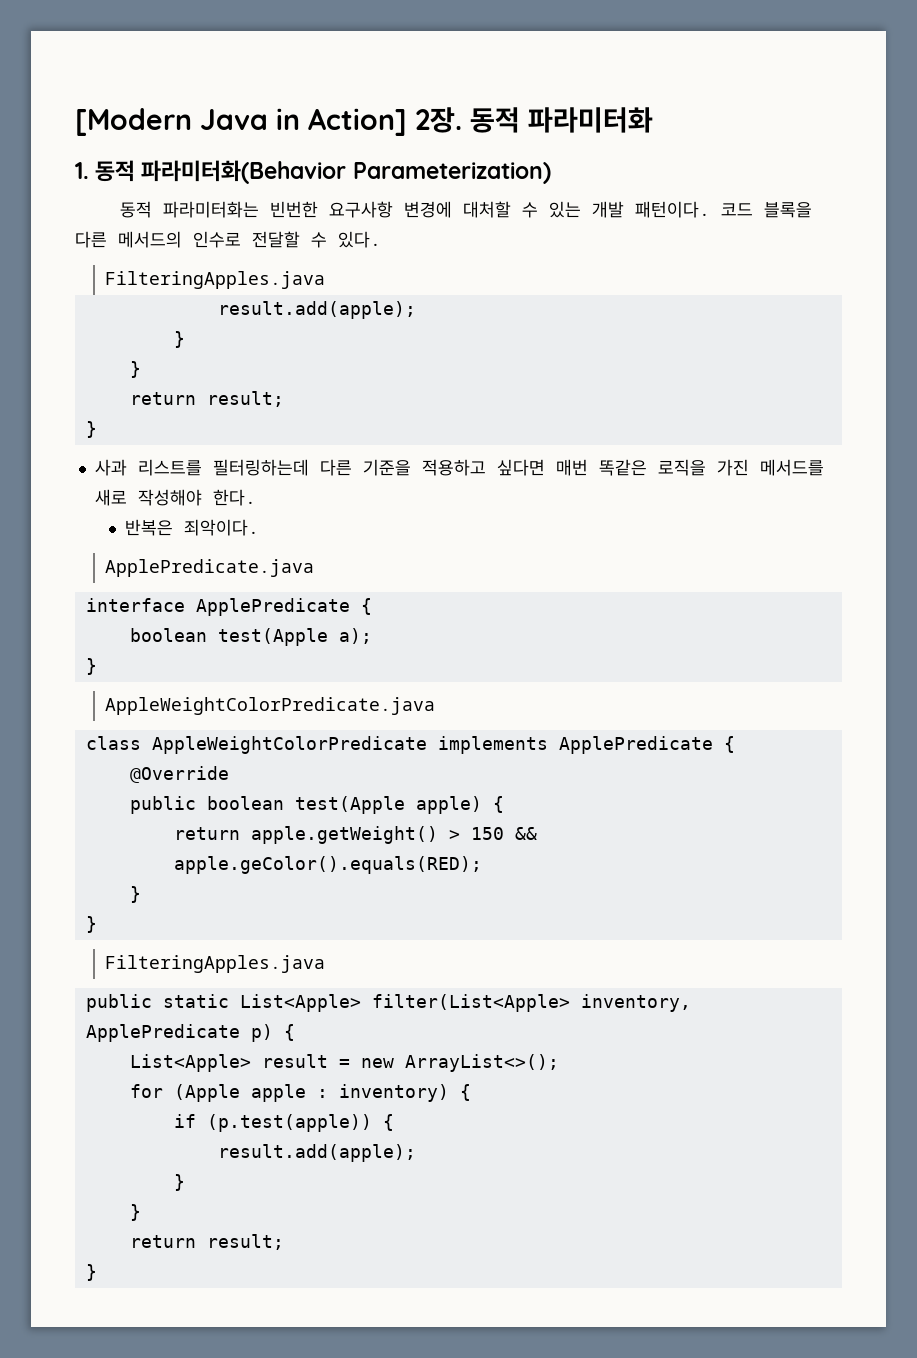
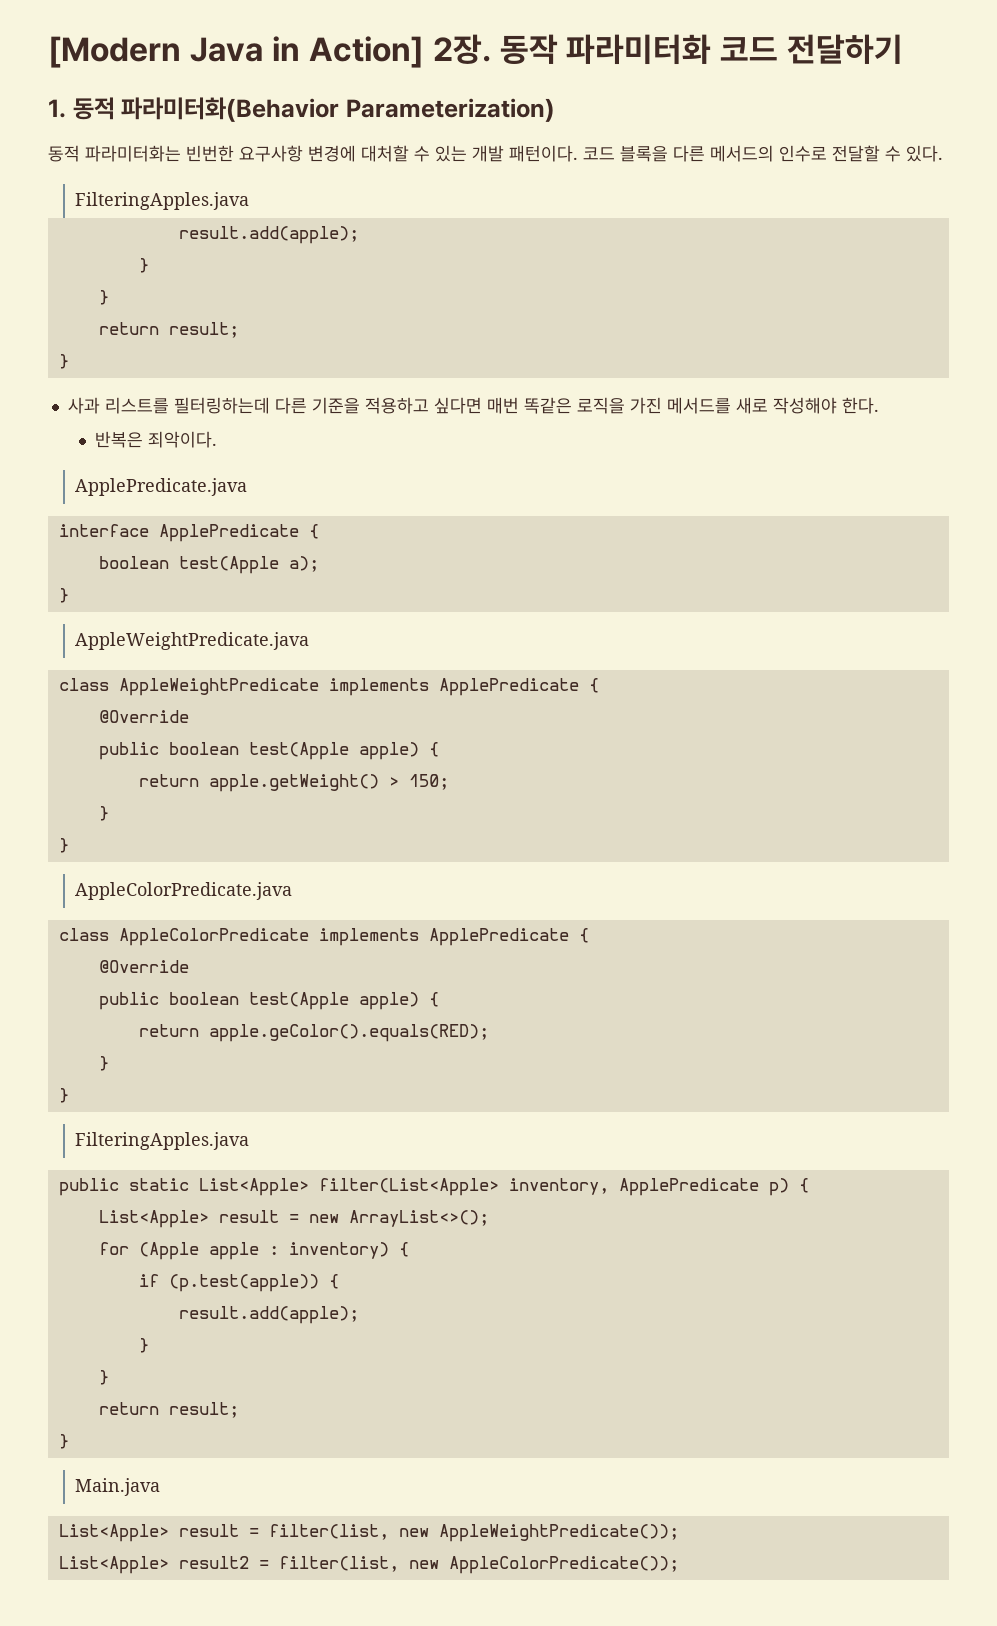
- 동적 파라미터화
+ 동작 파라미터화 코드 전달하기
- AppleWeightColorPredicate.java
- class AppleWeightColorPredicate implements ApplePredicate {
+ AppleWeightPredicate.java
+ class AppleWeightPredicate implements ApplePredicate {
- return apple.getWeight() > 150 && apple.geColor().equals(RED);
+ return apple.getWeight() > 150;
+ }
+ }
+ AppleColorPredicate.java
+ class AppleColorPredicate implements ApplePredicate {
+ @Override
+ public boolean test(Apple apple) {
+ return apple.geColor().equals(RED);
+ Main.java
+ List<Apple> result = filter(list, new AppleWeightPredicate());
+ List<Apple> result2 = filter(list, new AppleColorPredicate());

